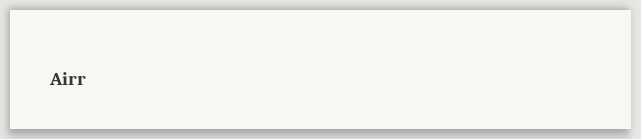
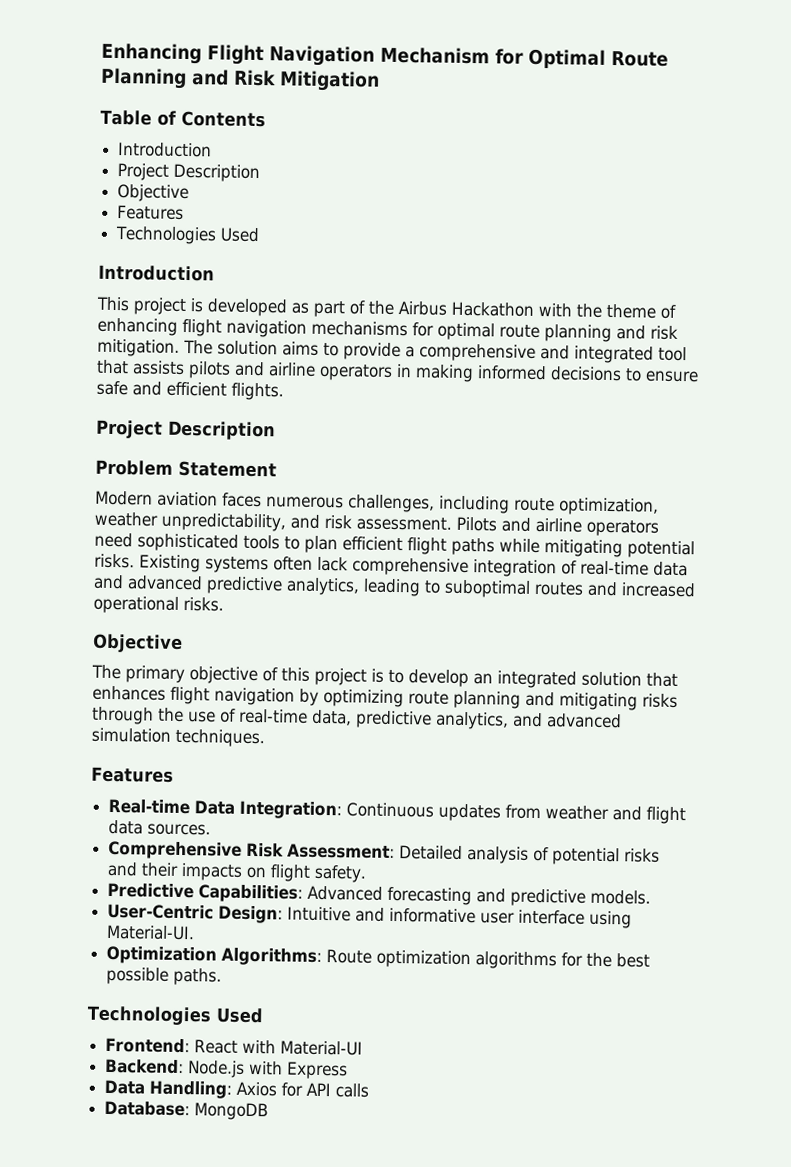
- Airr
+ Enhancing Flight Navigation Mechanism for Optimal Route Planning and Risk Mitigation
+ Table of Contents
+ Introduction
+ Project Description
+ Objective
+ Features
+ Technologies Used
+ Introduction
+ This project is developed as part of the Airbus Hackathon with the theme of enhancing flight navigation mechanisms for optimal route planning and risk mitigation. The solution aims to provide a comprehensive and integrated tool that assists pilots and airline operators in making informed decisions to ensure safe and efficient flights.
+ Project Description
+ Problem Statement
+ Modern aviation faces numerous challenges, including route optimization, weather unpredictability, and risk assessment. Pilots and airline operators need sophisticated tools to plan efficient flight paths while mitigating potential risks. Existing systems often lack comprehensive integration of real-time data and advanced predictive analytics, leading to suboptimal routes and increased operational risks.
+ Objective
+ The primary objective of this project is to develop an integrated solution that enhances flight navigation by optimizing route planning and mitigating risks through the use of real-time data, predictive analytics, and advanced simulation techniques.
+ Features
+ Real-time Data Integration: Continuous updates from weather and flight data sources.
+ Comprehensive Risk Assessment: Detailed analysis of potential risks and their impacts on flight safety.
+ Predictive Capabilities: Advanced forecasting and predictive models.
+ User-Centric Design: Intuitive and informative user interface using Material-UI.
+ Optimization Algorithms: Route optimization algorithms for the best possible paths.
+ Technologies Used
+ Frontend: React with Material-UI
+ Backend: Node.js with Express
+ Data Handling: Axios for API calls
+ Database: MongoDB

